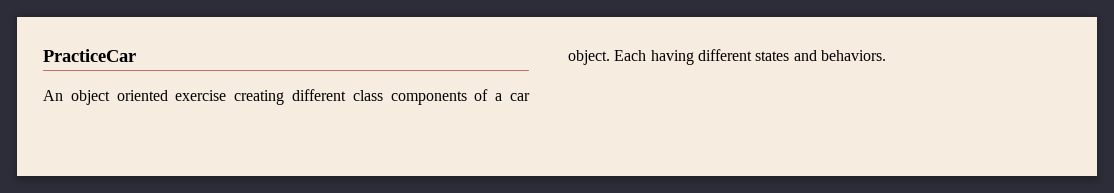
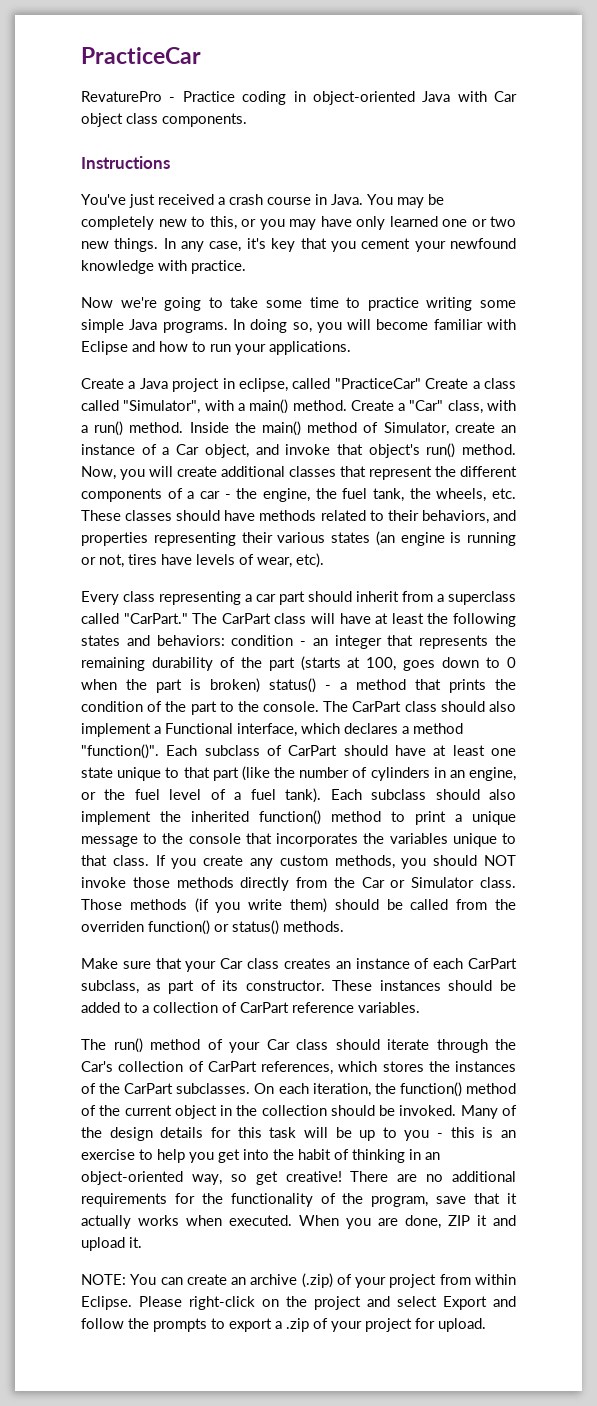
- An object oriented exercise creating different class components of a car object. Each having different states and behaviors.
+ RevaturePro - Practice coding in object-oriented Java with Car object class components.
+ Instructions
+ You've just received a crash course in Java. You may be completely new to this, or you may have only learned one or two new things. In any case, it's key that you cement your newfound knowledge with practice.
+ Now we're going to take some time to practice writing some simple Java programs. In doing so, you will become familiar with Eclipse and how to run your applications.
+ Create a Java project in eclipse, called "PracticeCar" Create a class called "Simulator", with a main() method. Create a "Car" class, with a run() method. Inside the main() method of Simulator, create an instance of a Car object, and invoke that object's run() method. Now, you will create additional classes that represent the different components of a car - the engine, the fuel tank, the wheels, etc. These classes should have methods related to their behaviors, and properties representing their various states (an engine is running or not, tires have levels of wear, etc).
+ Every class representing a car part should inherit from a superclass called "CarPart." The CarPart class will have at least the following states and behaviors: condition - an integer that represents the remaining durability of the part (starts at 100, goes down to 0 when the part is broken) status() - a method that prints the condition of the part to the console. The CarPart class should also implement a Functional interface, which declares a method "function()". Each subclass of CarPart should have at least one state unique to that part (like the number of cylinders in an engine, or the fuel level of a fuel tank). Each subclass should also implement the inherited function() method to print a unique message to the console that incorporates the variables unique to that class. If you create any custom methods, you should NOT invoke those methods directly from the Car or Simulator class. Those methods (if you write them) should be called from the overriden function() or status() methods.
+ Make sure that your Car class creates an instance of each CarPart subclass, as part of its constructor. These instances should be added to a collection of CarPart reference variables.
+ The run() method of your Car class should iterate through the Car's collection of CarPart references, which stores the instances of the CarPart subclasses. On each iteration, the function() method of the current object in the collection should be invoked. Many of the design details for this task will be up to you - this is an exercise to help you get into the habit of thinking in an object-oriented way, so get creative! There are no additional requirements for the functionality of the program, save that it actually works when executed. When you are done, ZIP it and upload it.
+ NOTE: You can create an archive (.zip) of your project from within Eclipse. Please right-click on the project and select Export and follow the prompts to export a .zip of your project for upload.

